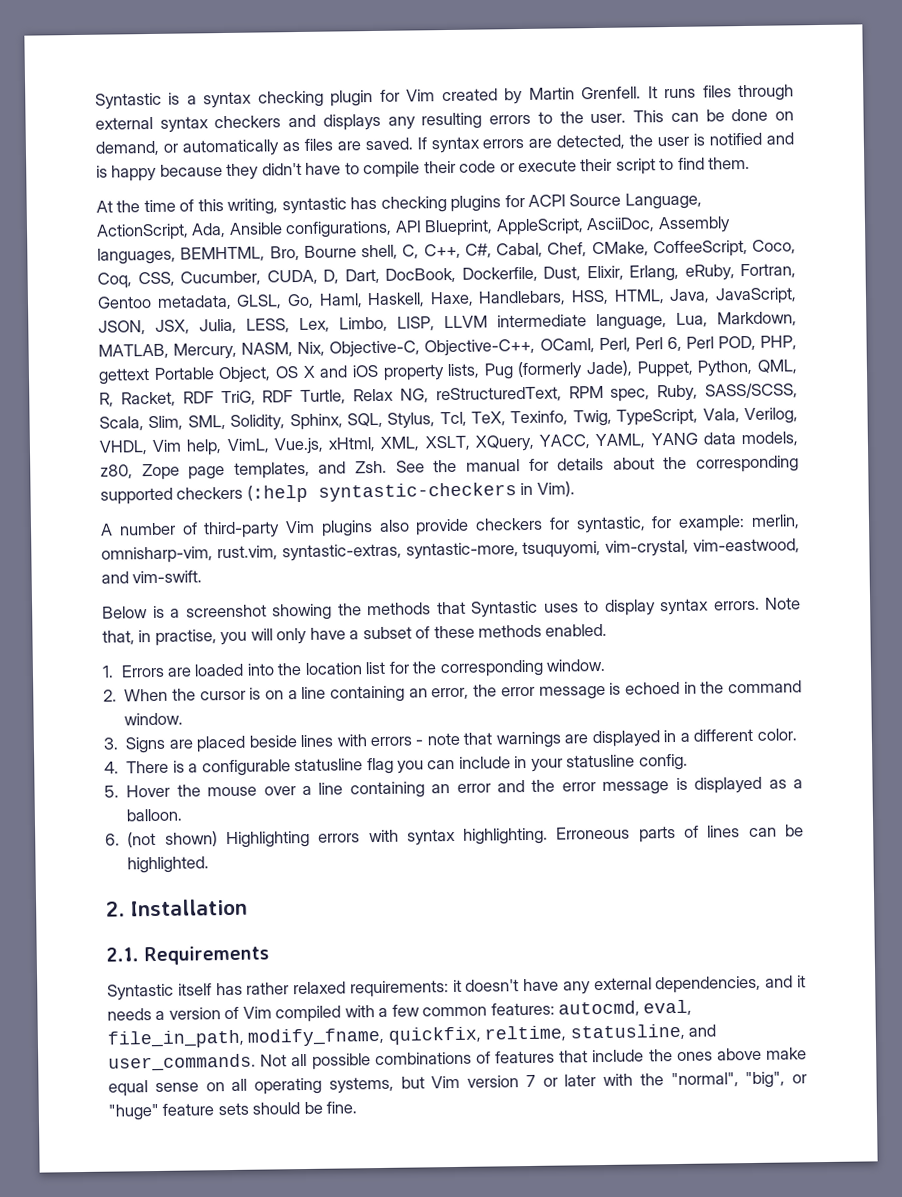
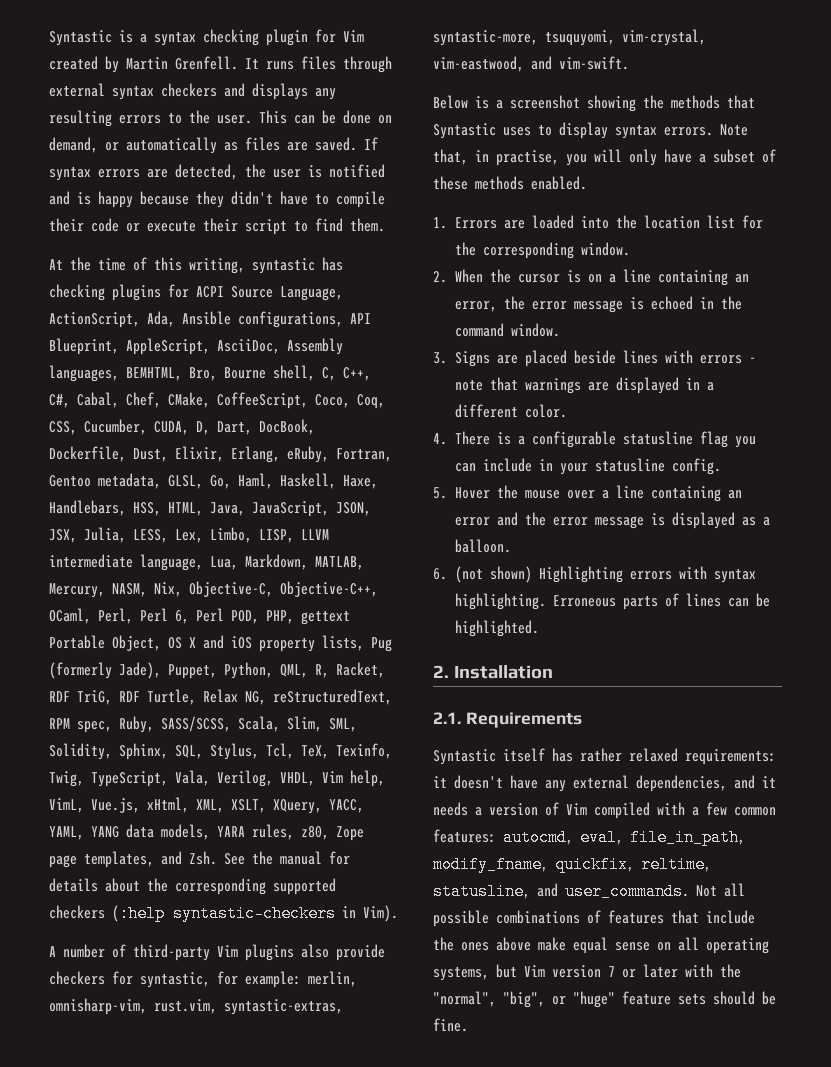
- At the time of this writing, syntastic has checking plugins for ACPI Source Language, ActionScript, Ada, Ansible configurations, API Blueprint, AppleScript, AsciiDoc, Assembly languages, BEMHTML, Bro, Bourne shell, C, C++, C#, Cabal, Chef, CMake, CoffeeScript, Coco, Coq, CSS, Cucumber, CUDA, D, Dart, DocBook, Dockerfile, Dust, Elixir, Erlang, eRuby, Fortran, Gentoo metadata, GLSL, Go, Haml, Haskell, Haxe, Handlebars, HSS, HTML, Java, JavaScript, JSON, JSX, Julia, LESS, Lex, Limbo, LISP, LLVM intermediate language, Lua, Markdown, MATLAB, Mercury, NASM, Nix, Objective-C, Objective-C++, OCaml, Perl, Perl 6, Perl POD, PHP, gettext Portable Object, OS X and iOS property lists, Pug (formerly Jade), Puppet, Python, QML, R, Racket, RDF TriG, RDF Turtle, Relax NG, reStructuredText, RPM spec, Ruby, SASS/SCSS, Scala, Slim, SML, Solidity, Sphinx, SQL, Stylus, Tcl, TeX, Texinfo, Twig, TypeScript, Vala, Verilog, VHDL, Vim help, VimL, Vue.js, xHtml, XML, XSLT, XQuery, YACC, YAML, YANG data models, z80, Zope page templates, and Zsh. See the manual for details about the corresponding supported checkers (:help syntastic-checkers in Vim).
+ At the time of this writing, syntastic has checking plugins for ACPI Source Language, ActionScript, Ada, Ansible configurations, API Blueprint, AppleScript, AsciiDoc, Assembly languages, BEMHTML, Bro, Bourne shell, C, C++, C#, Cabal, Chef, CMake, CoffeeScript, Coco, Coq, CSS, Cucumber, CUDA, D, Dart, DocBook, Dockerfile, Dust, Elixir, Erlang, eRuby, Fortran, Gentoo metadata, GLSL, Go, Haml, Haskell, Haxe, Handlebars, HSS, HTML, Java, JavaScript, JSON, JSX, Julia, LESS, Lex, Limbo, LISP, LLVM intermediate language, Lua, Markdown, MATLAB, Mercury, NASM, Nix, Objective-C, Objective-C++, OCaml, Perl, Perl 6, Perl POD, PHP, gettext Portable Object, OS X and iOS property lists, Pug (formerly Jade), Puppet, Python, QML, R, Racket, RDF TriG, RDF Turtle, Relax NG, reStructuredText, RPM spec, Ruby, SASS/SCSS, Scala, Slim, SML, Solidity, Sphinx, SQL, Stylus, Tcl, TeX, Texinfo, Twig, TypeScript, Vala, Verilog, VHDL, Vim help, VimL, Vue.js, xHtml, XML, XSLT, XQuery, YACC, YAML, YANG data models, YARA rules, z80, Zope page templates, and Zsh. See the manual for details about the corresponding supported checkers (:help syntastic-checkers in Vim).

